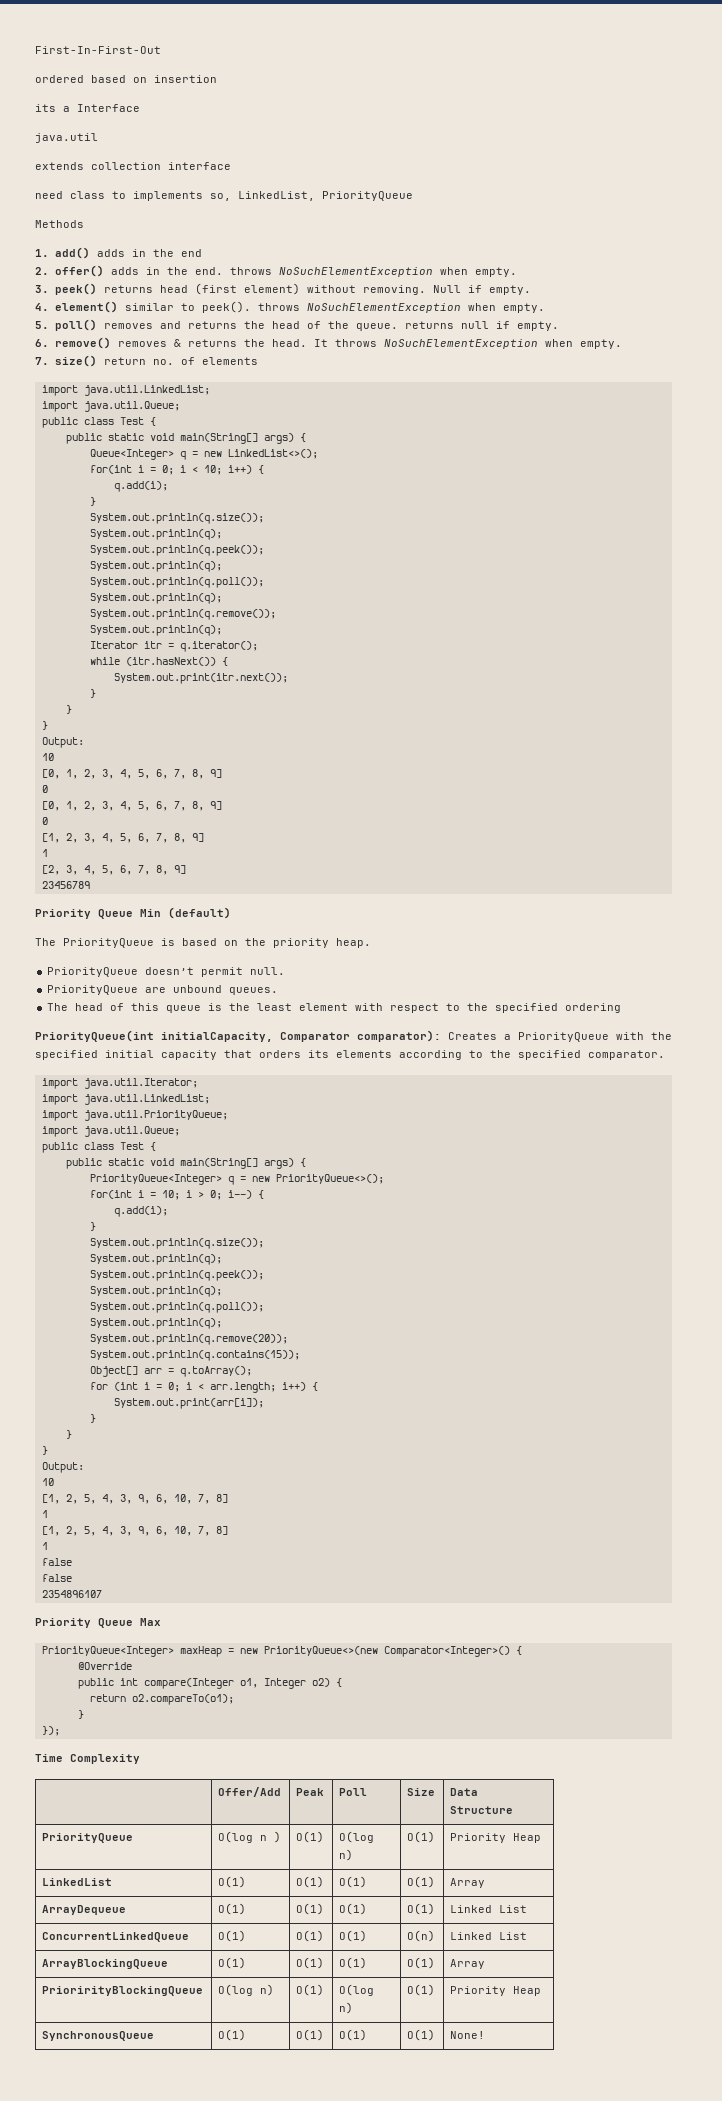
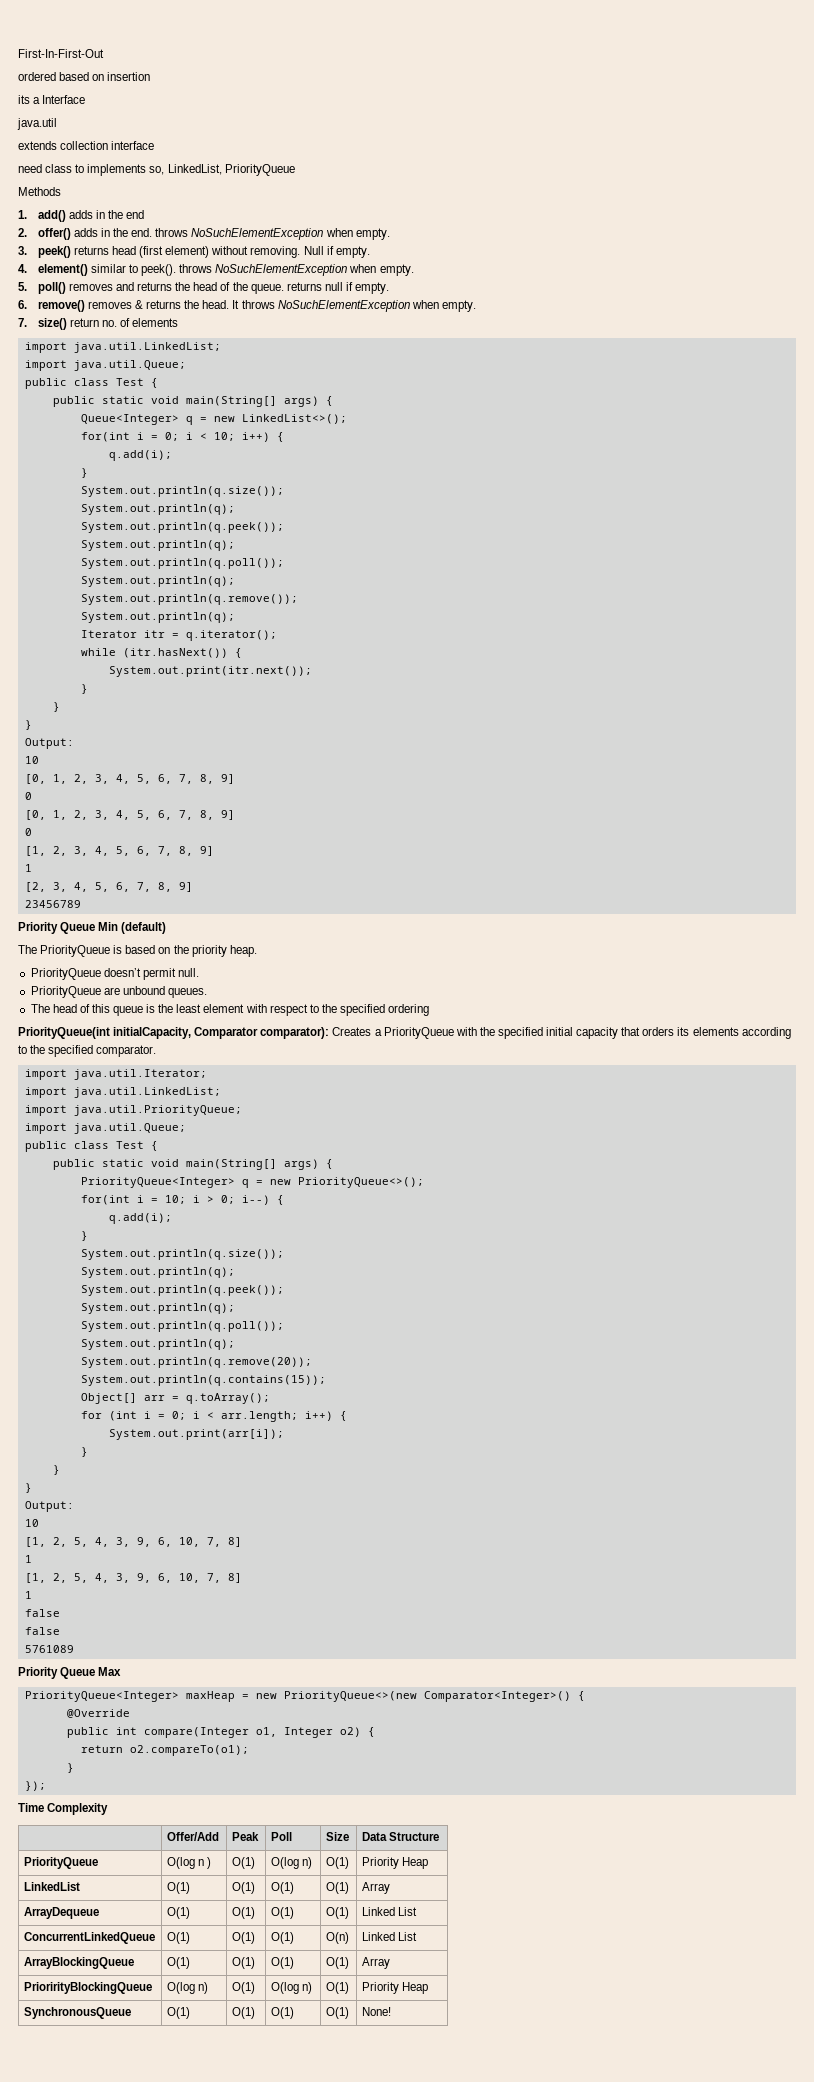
- 2354896107
+ 5761089

